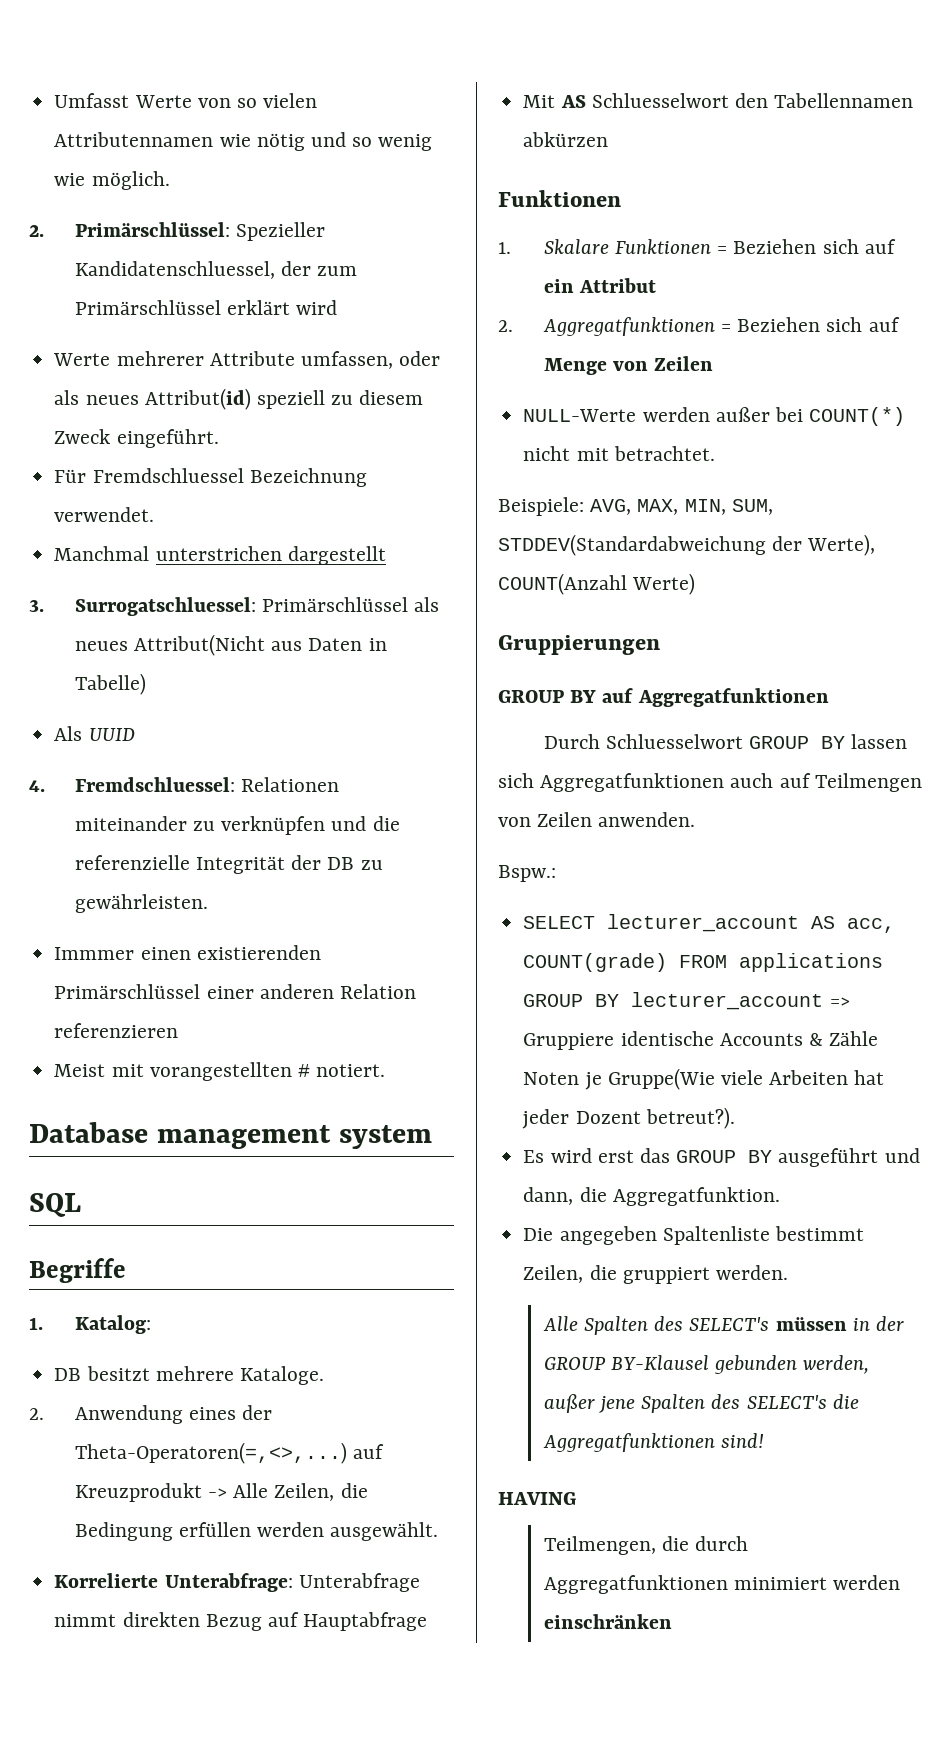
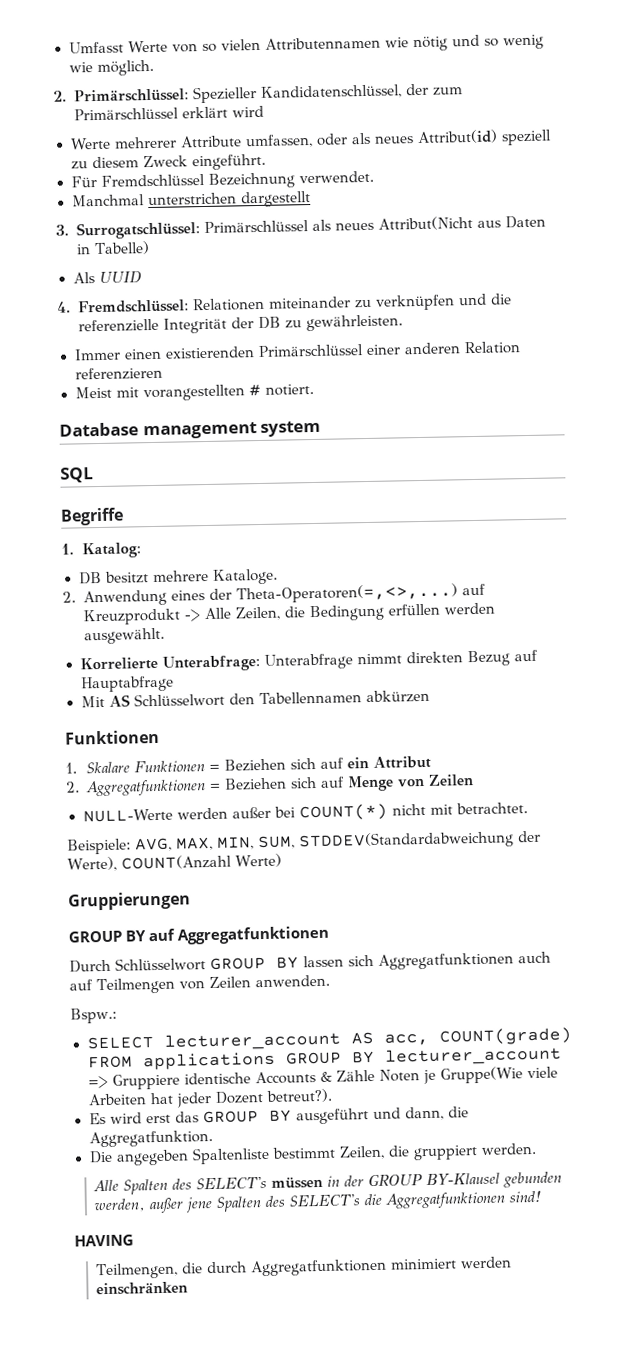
- 2. Primärschlüssel: Spezieller Kandidatenschluessel, der zum Primärschlüssel erklärt wird
+ 2. Primärschlüssel: Spezieller Kandidatenschlüssel, der zum Primärschlüssel erklärt wird
- Für Fremdschluessel Bezeichnung verwendet.
+ Für Fremdschlüssel Bezeichnung verwendet.
- 3. Surrogatschluessel: Primärschlüssel als neues Attribut(Nicht aus Daten in Tabelle)
+ 3. Surrogatschlüssel: Primärschlüssel als neues Attribut(Nicht aus Daten in Tabelle)
- 4. Fremdschluessel: Relationen miteinander zu verknüpfen und die referenzielle Integrität der DB zu gewährleisten.
+ 4. Fremdschlüssel: Relationen miteinander zu verknüpfen und die referenzielle Integrität der DB zu gewährleisten.
- Immmer einen existierenden Primärschlüssel einer anderen Relation referenzieren
+ Immer einen existierenden Primärschlüssel einer anderen Relation referenzieren
- Mit AS Schluesselwort den Tabellennamen abkürzen
+ Mit AS Schlüsselwort den Tabellennamen abkürzen
- Durch Schluesselwort GROUP BY lassen sich Aggregatfunktionen auch auf Teilmengen von Zeilen anwenden.
+ Durch Schlüsselwort GROUP BY lassen sich Aggregatfunktionen auch auf Teilmengen von Zeilen anwenden.

